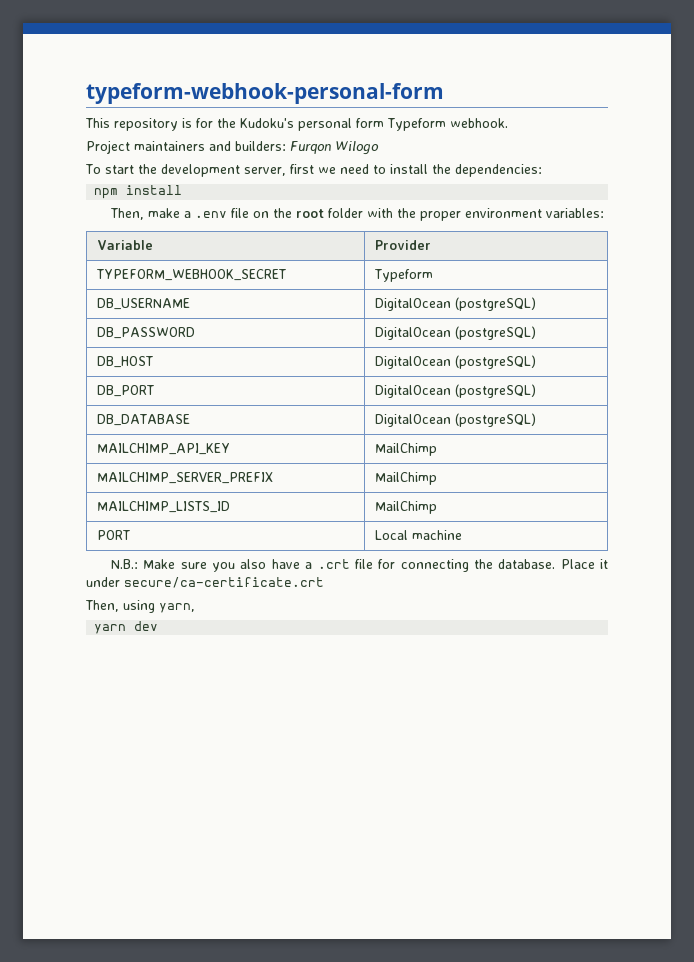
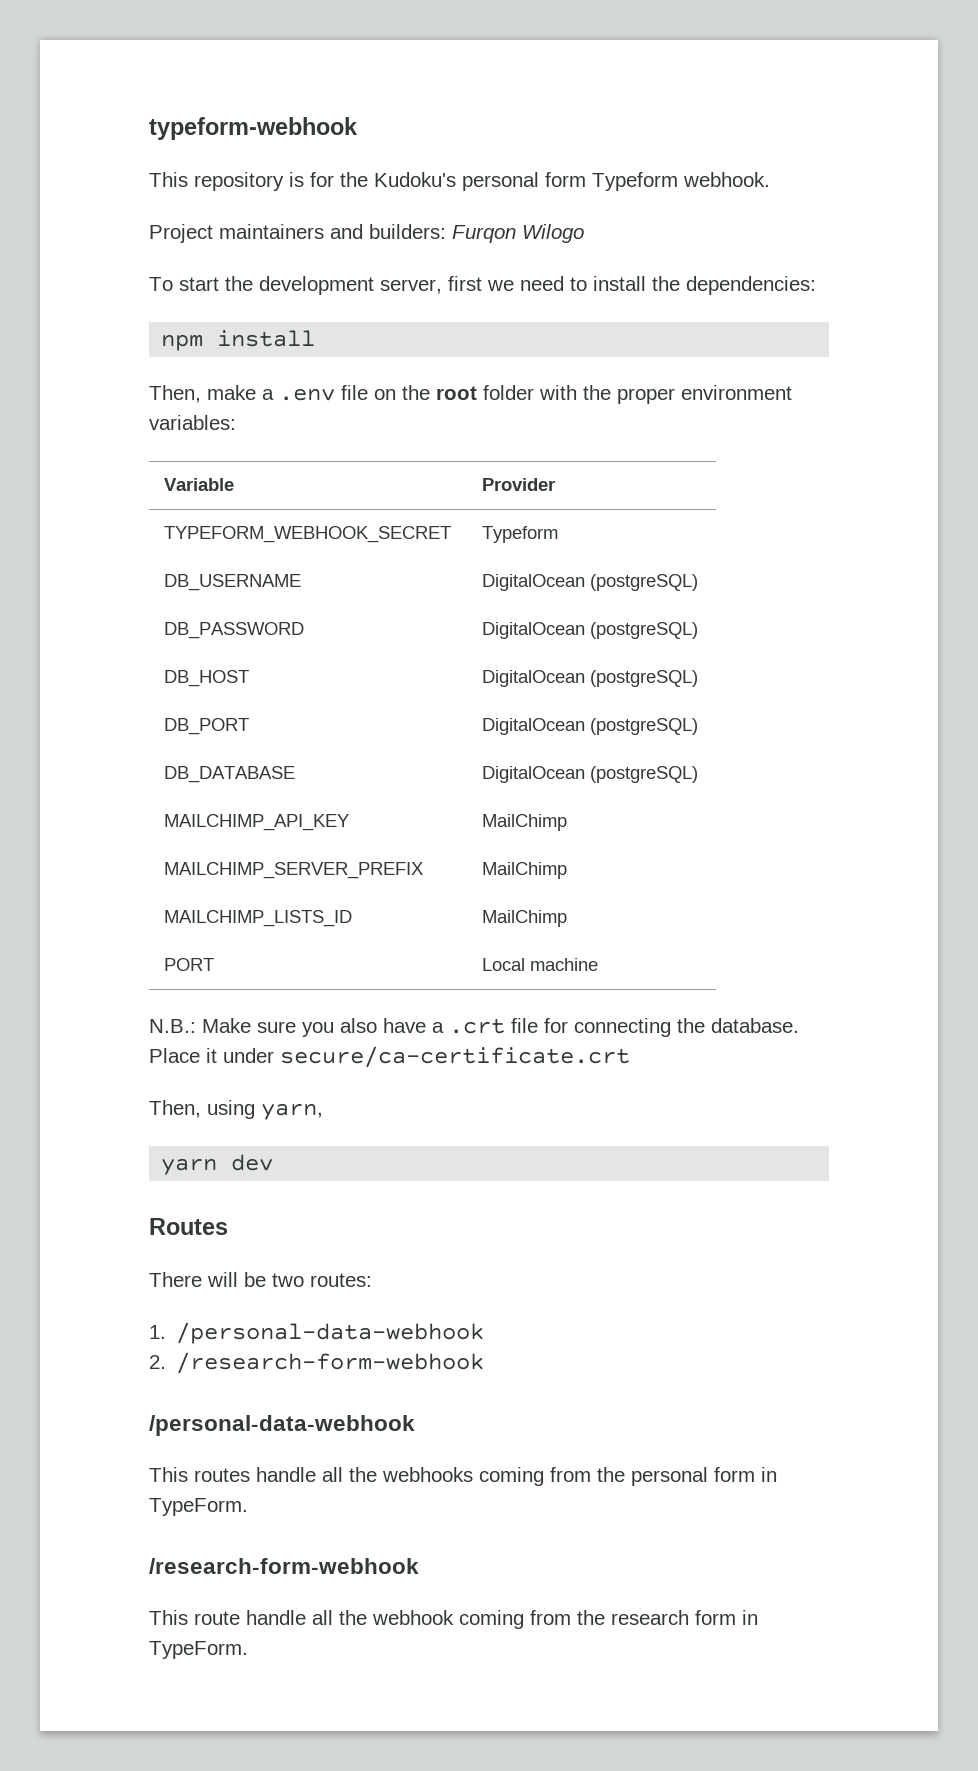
- typeform-webhook-personal-form
+ typeform-webhook
+ Routes
+ There will be two routes:
+ 1. /personal-data-webhook
+ 2. /research-form-webhook
+ /personal-data-webhook
+ This routes handle all the webhooks coming from the personal form in TypeForm.
+ /research-form-webhook
+ This route handle all the webhook coming from the research form in TypeForm.

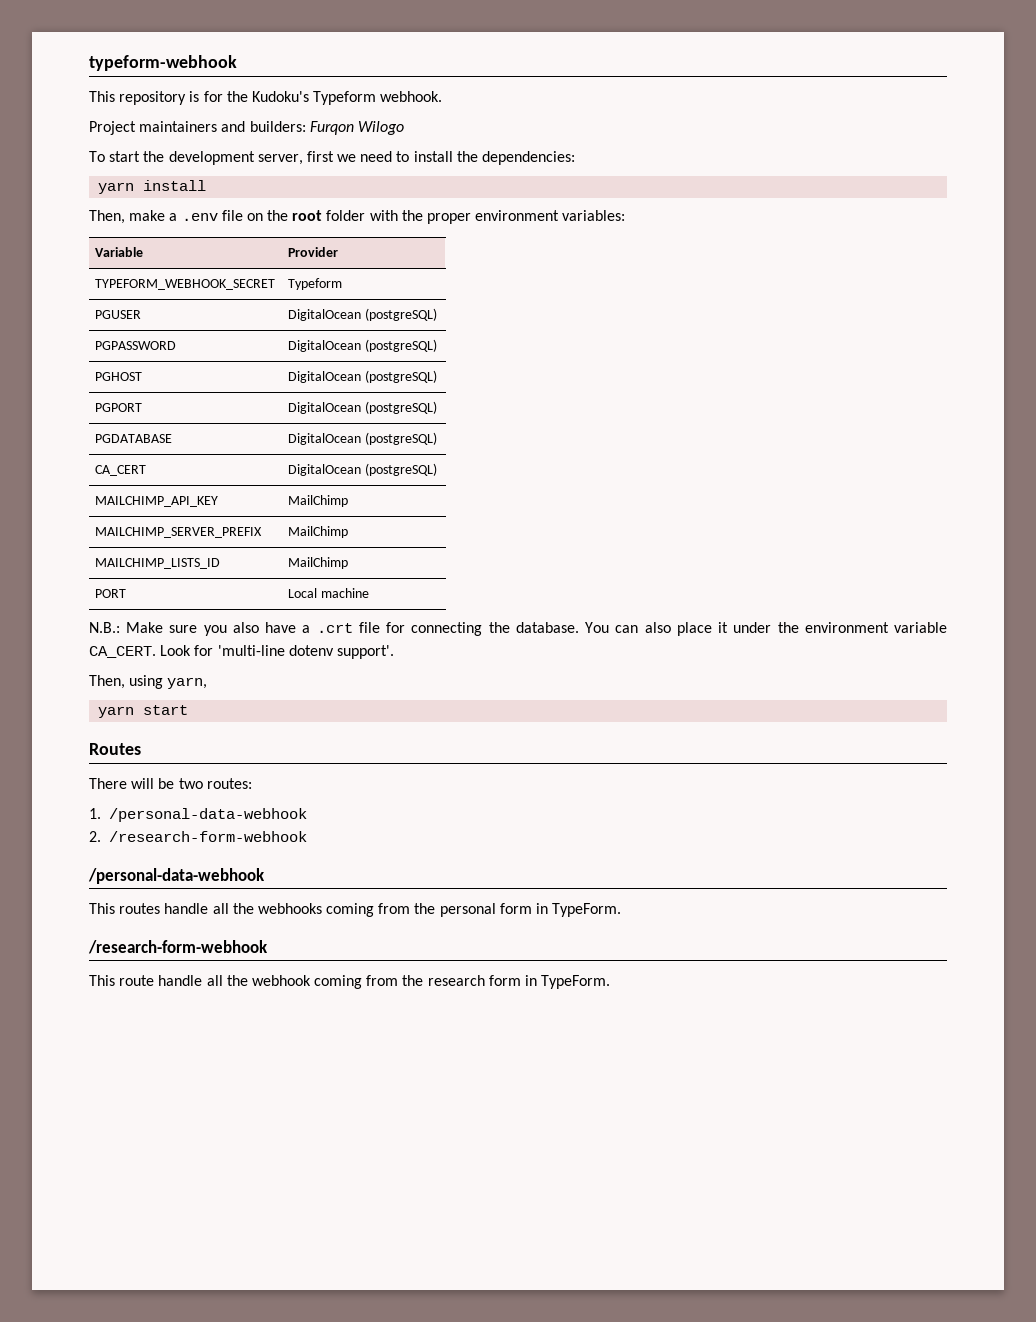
- This repository is for the Kudoku's personal form Typeform webhook.
+ This repository is for the Kudoku's Typeform webhook.
- npm install
+ yarn install
- DB_USERNAME | DigitalOcean (postgreSQL)
- DB_PASSWORD | DigitalOcean (postgreSQL)
- DB_HOST | DigitalOcean (postgreSQL)
- DB_PORT | DigitalOcean (postgreSQL)
- DB_DATABASE | DigitalOcean (postgreSQL)
+ PGUSER | DigitalOcean (postgreSQL)
+ PGPASSWORD | DigitalOcean (postgreSQL)
+ PGHOST | DigitalOcean (postgreSQL)
+ PGPORT | DigitalOcean (postgreSQL)
+ PGDATABASE | DigitalOcean (postgreSQL)
+ CA_CERT | DigitalOcean (postgreSQL)
- Place it under secure/ca-certificate.crt
+ You can also place it under the environment variable CA_CERT. Look for 'multi-line dotenv support'.
- yarn dev
+ yarn start

